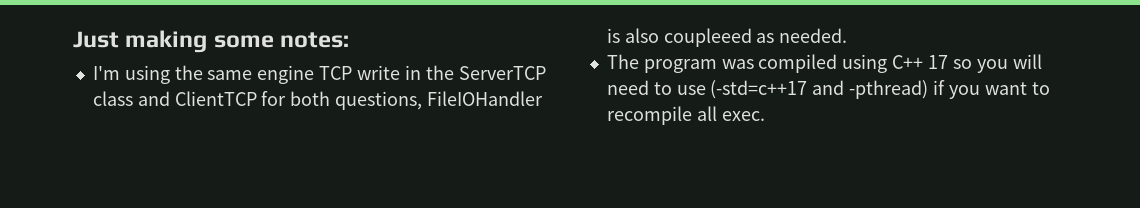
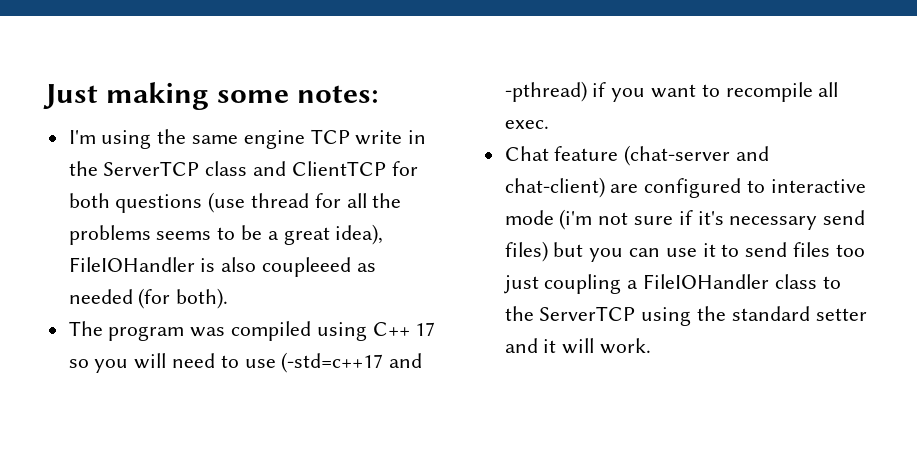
- I'm using the same engine TCP write in the ServerTCP class and ClientTCP for both questions, FileIOHandler is also coupleeed as needed.
+ I'm using the same engine TCP write in the ServerTCP class and ClientTCP for both questions (use thread for all the problems seems to be a great idea), FileIOHandler is also coupleeed as needed (for both).
+ Chat feature (chat-server and chat-client) are configured to interactive mode (i'm not sure if it's necessary send files) but you can use it to send files too just coupling a FileIOHandler class to the ServerTCP using the standard setter and it will work.

